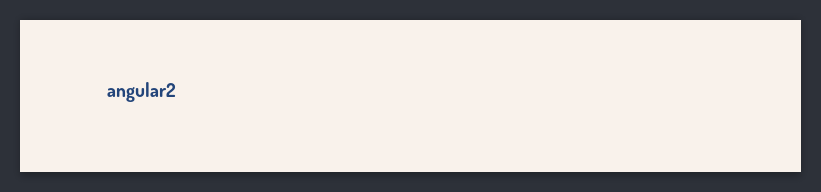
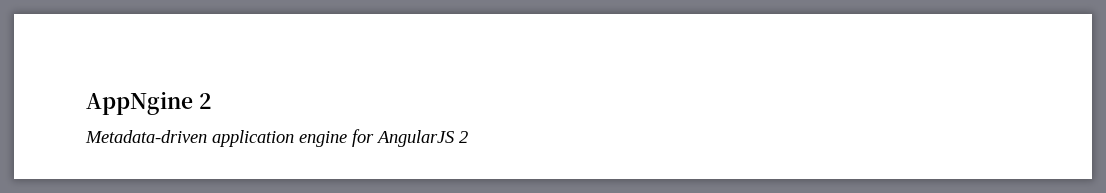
- angular2
+ AppNgine 2
+ Metadata-driven application engine for AngularJS 2

